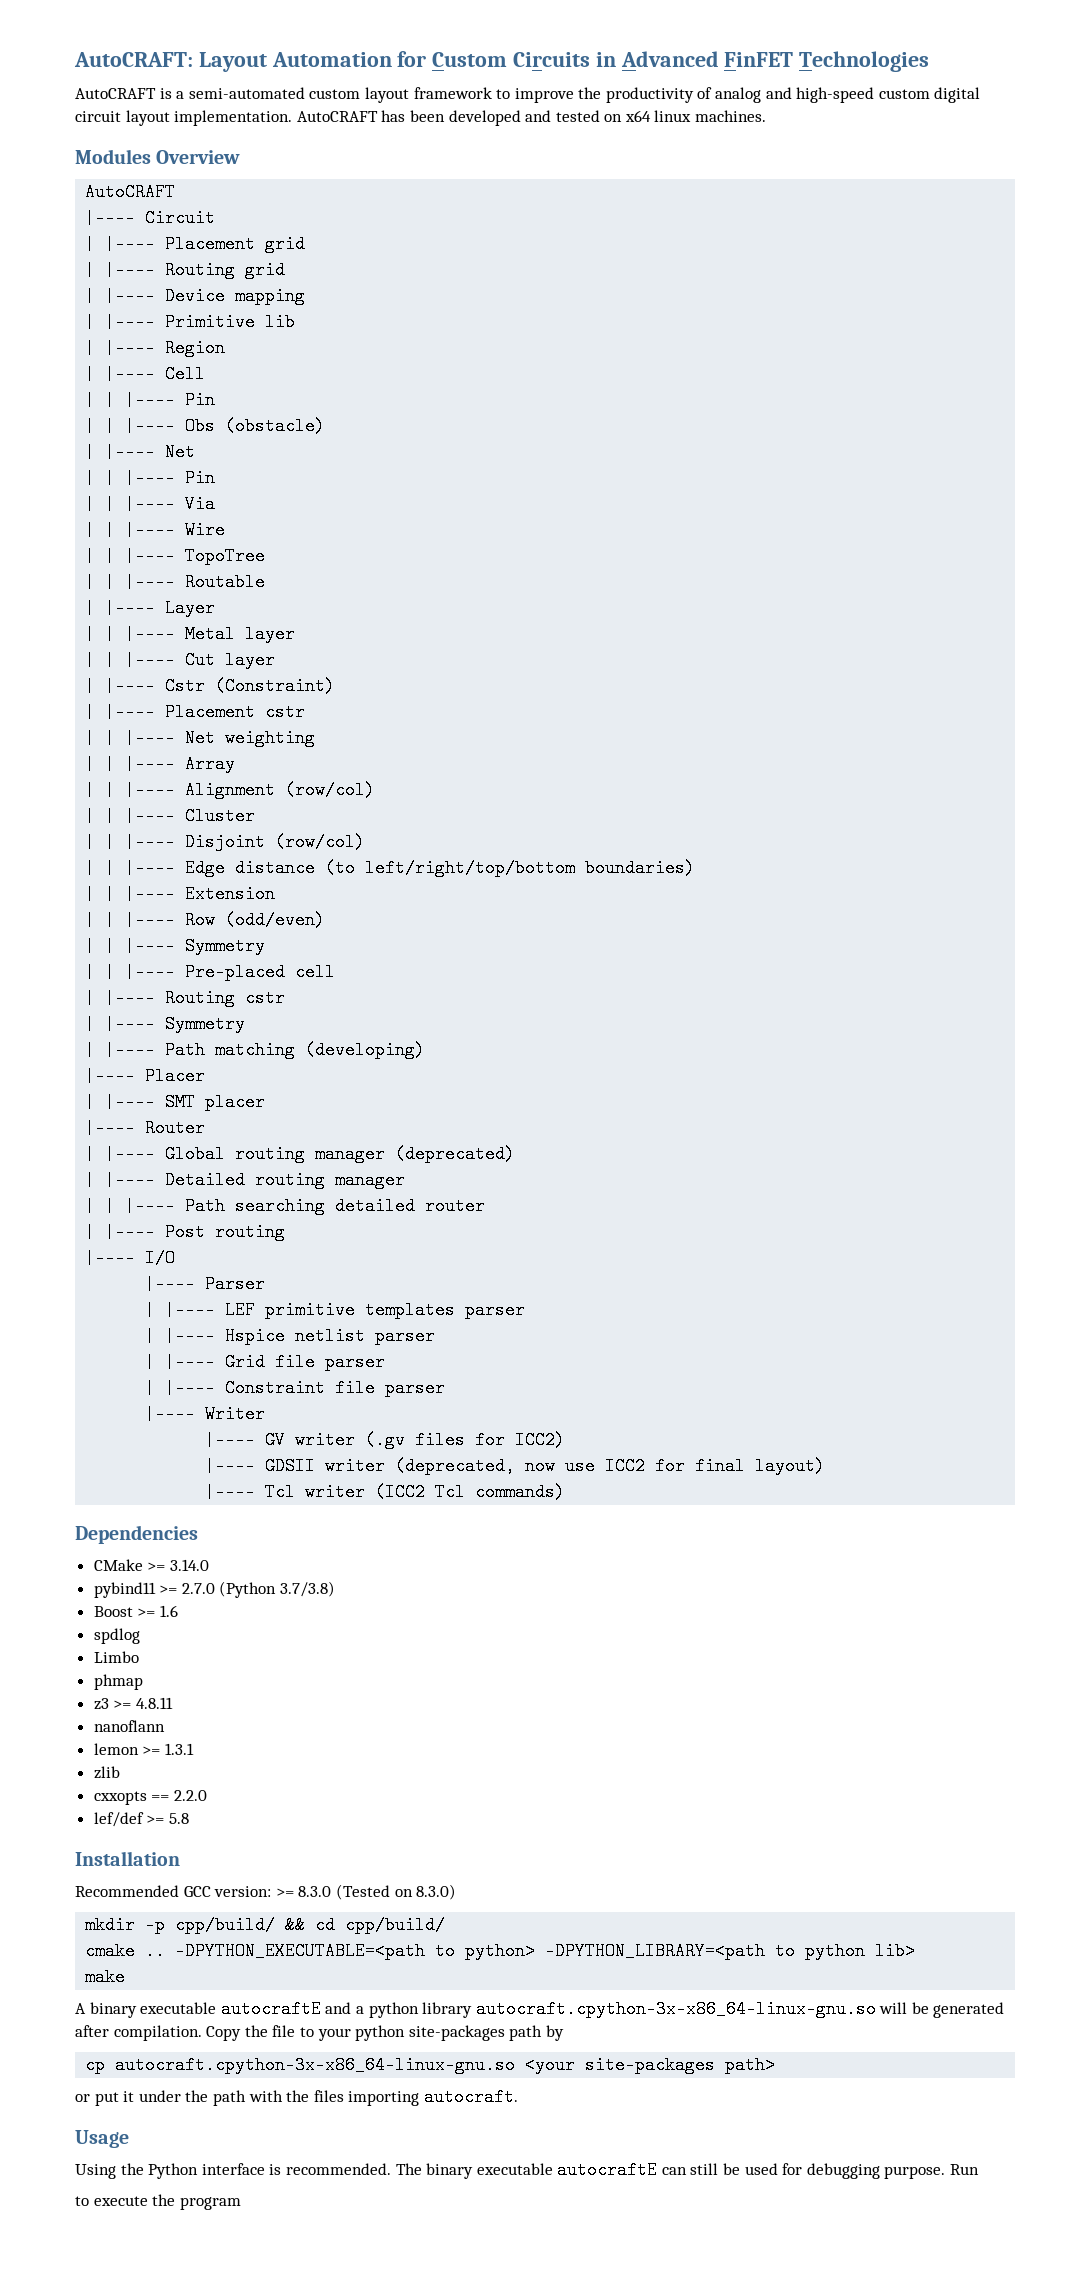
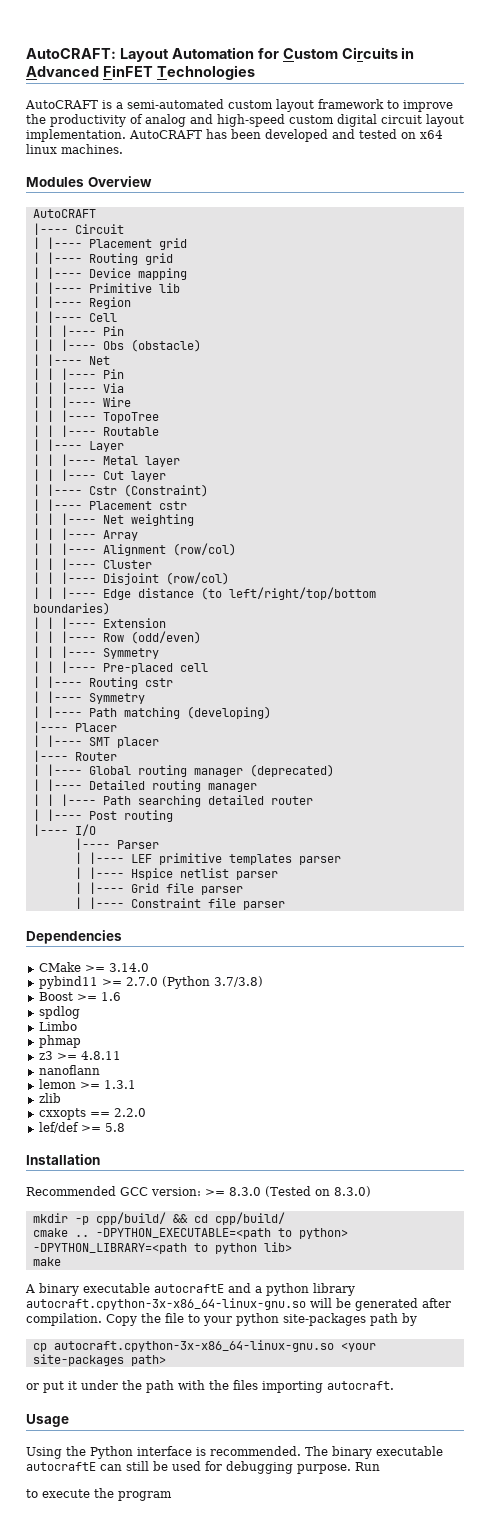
- |---- Writer
- |---- GV writer (.gv files for ICC2)
- |---- GDSII writer (deprecated, now use ICC2 for final layout)
- |---- Tcl writer (ICC2 Tcl commands)

